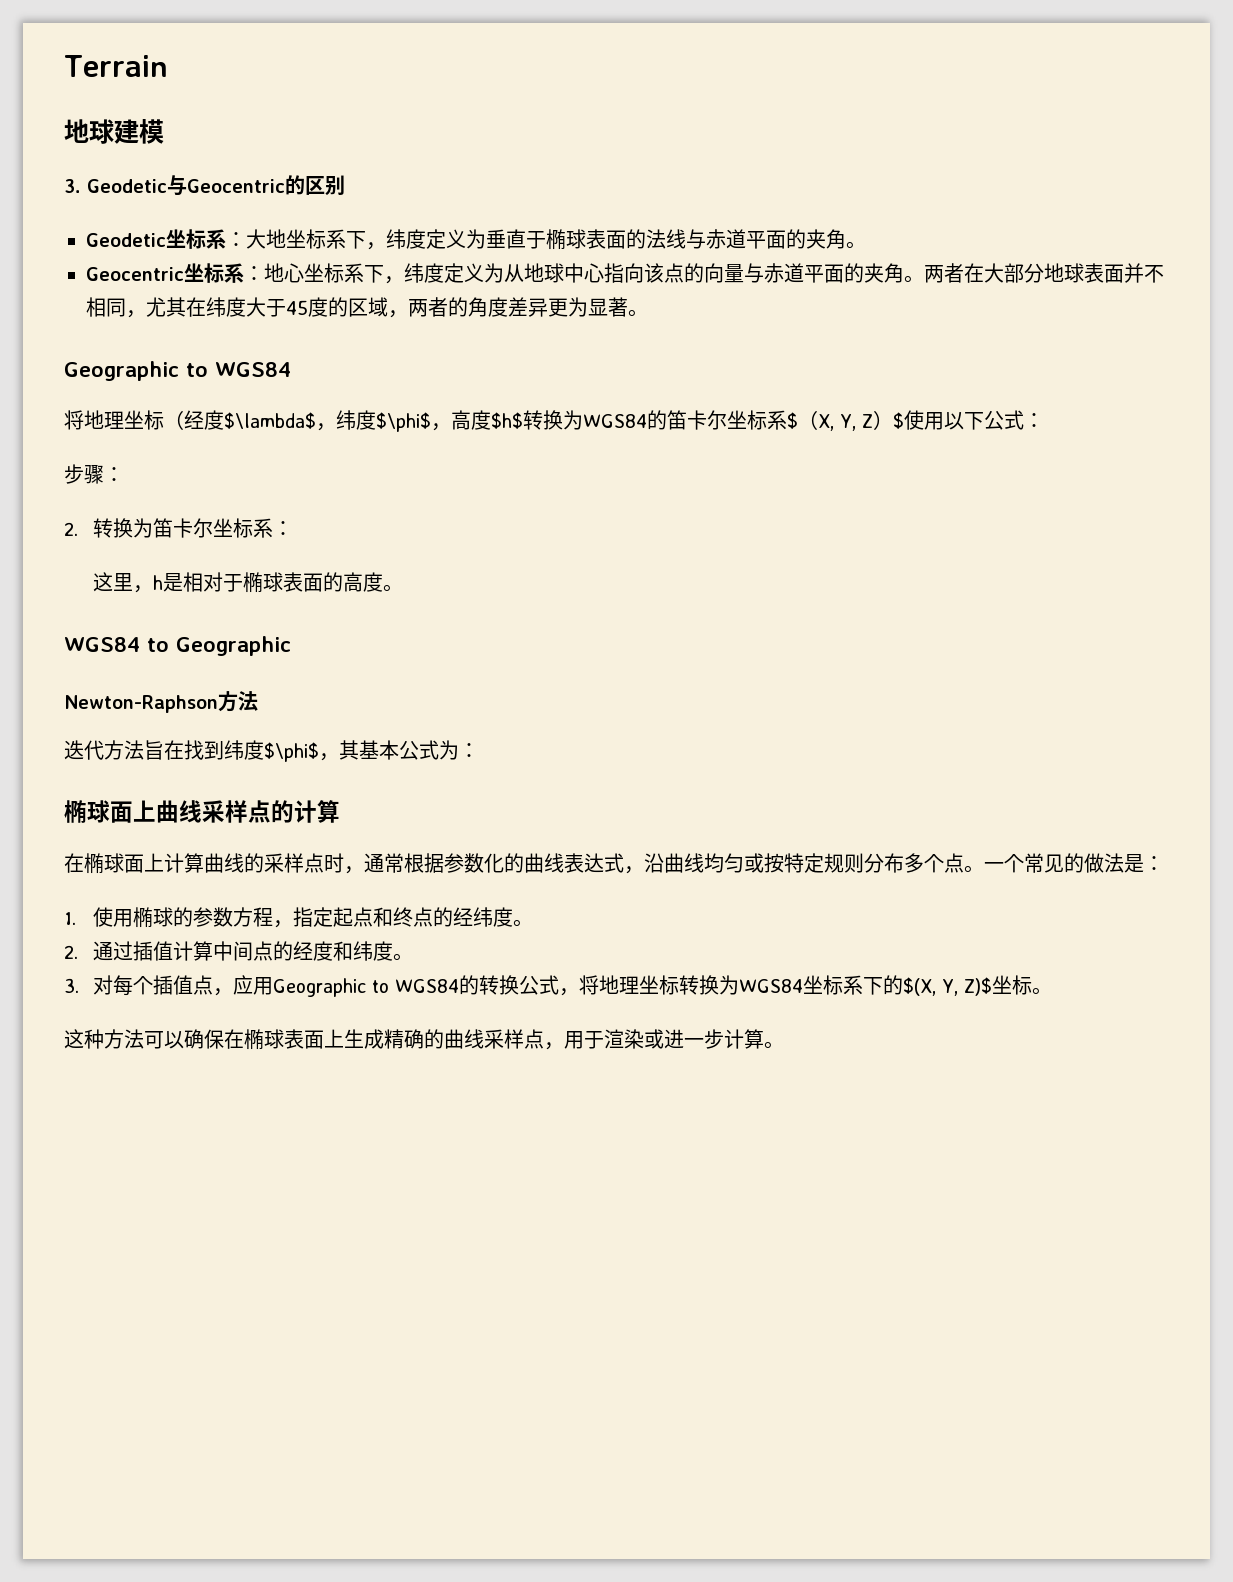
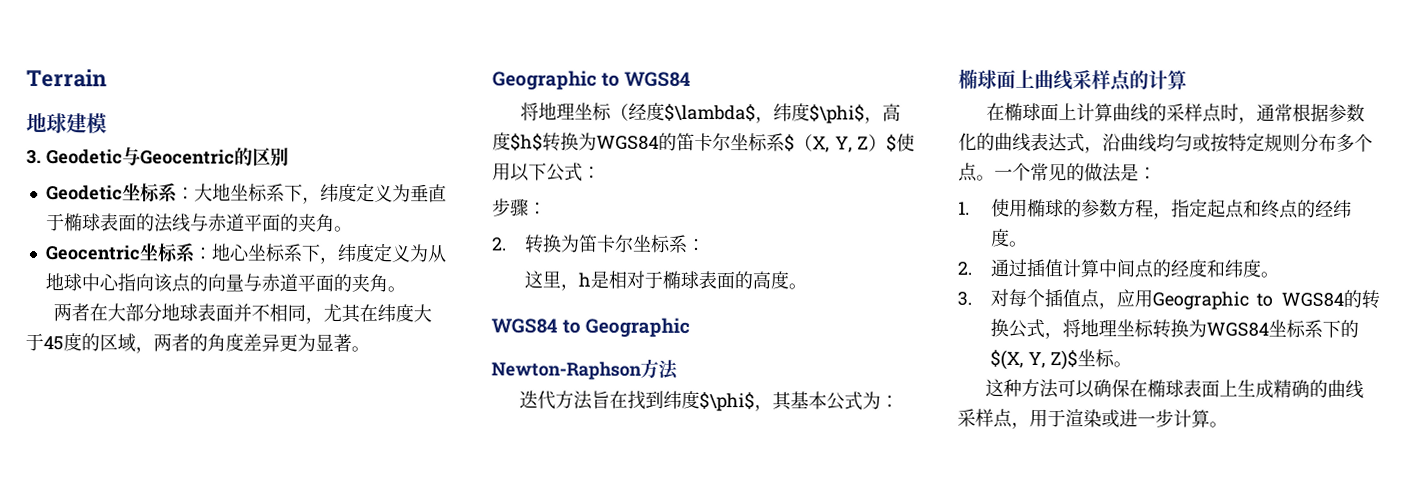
- Geocentric坐标系：地心坐标系下，纬度定义为从地球中心指向该点的向量与赤道平面的夹角。两者在大部分地球表面并不相同，尤其在纬度大于45度的区域，两者的角度差异更为显著。
+ Geocentric坐标系：地心坐标系下，纬度定义为从地球中心指向该点的向量与赤道平面的夹角。
+ 两者在大部分地球表面并不相同，尤其在纬度大于45度的区域，两者的角度差异更为显著。

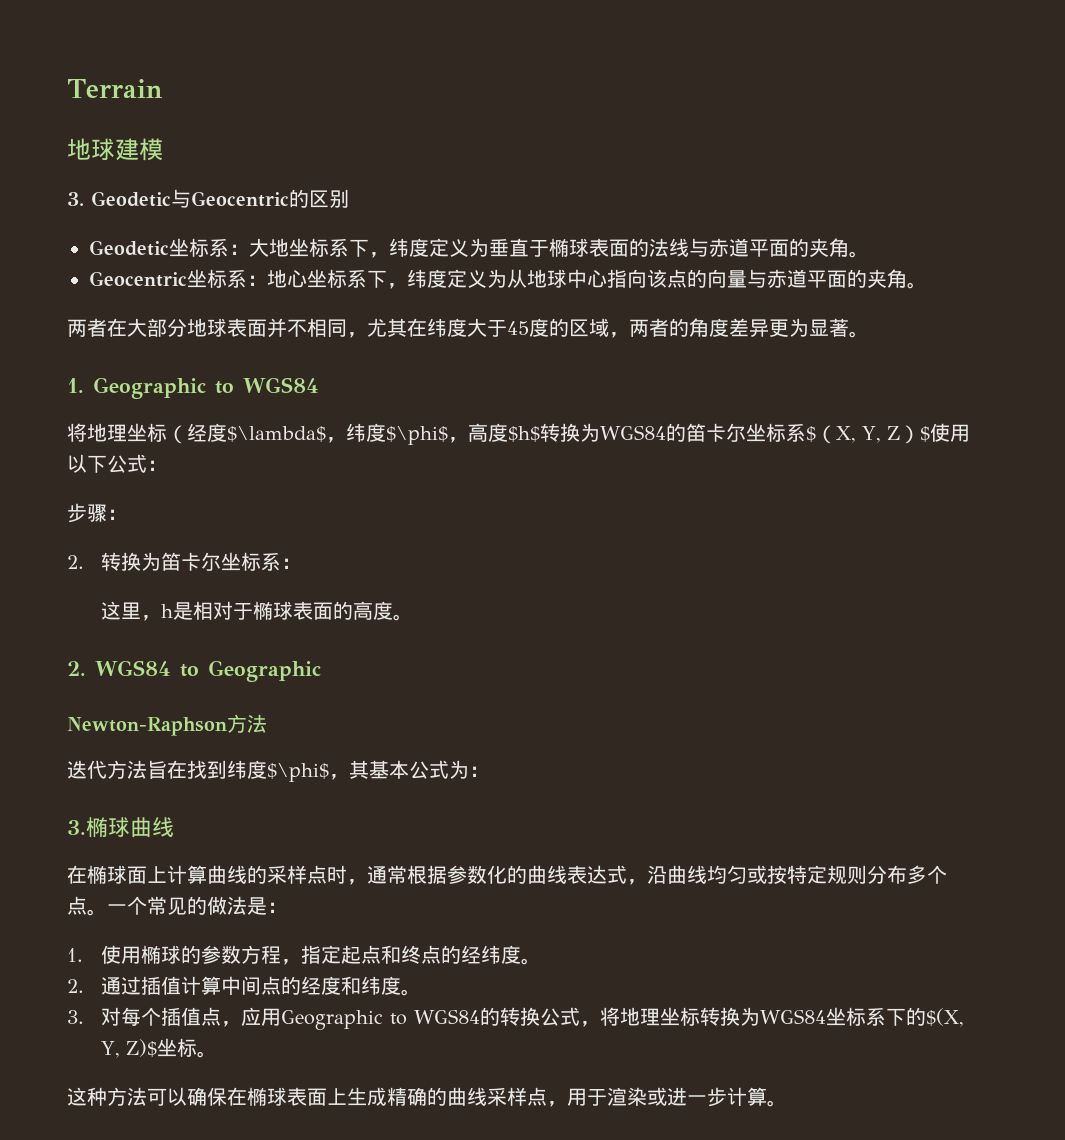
  两者在大部分地球表面并不相同，尤其在纬度大于45度的区域，两者的角度差异更为显著。
- Geographic to WGS84
+ 1. Geographic to WGS84
- WGS84 to Geographic
+ 2. WGS84 to Geographic
- 椭球面上曲线采样点的计算
+ 3.椭球曲线

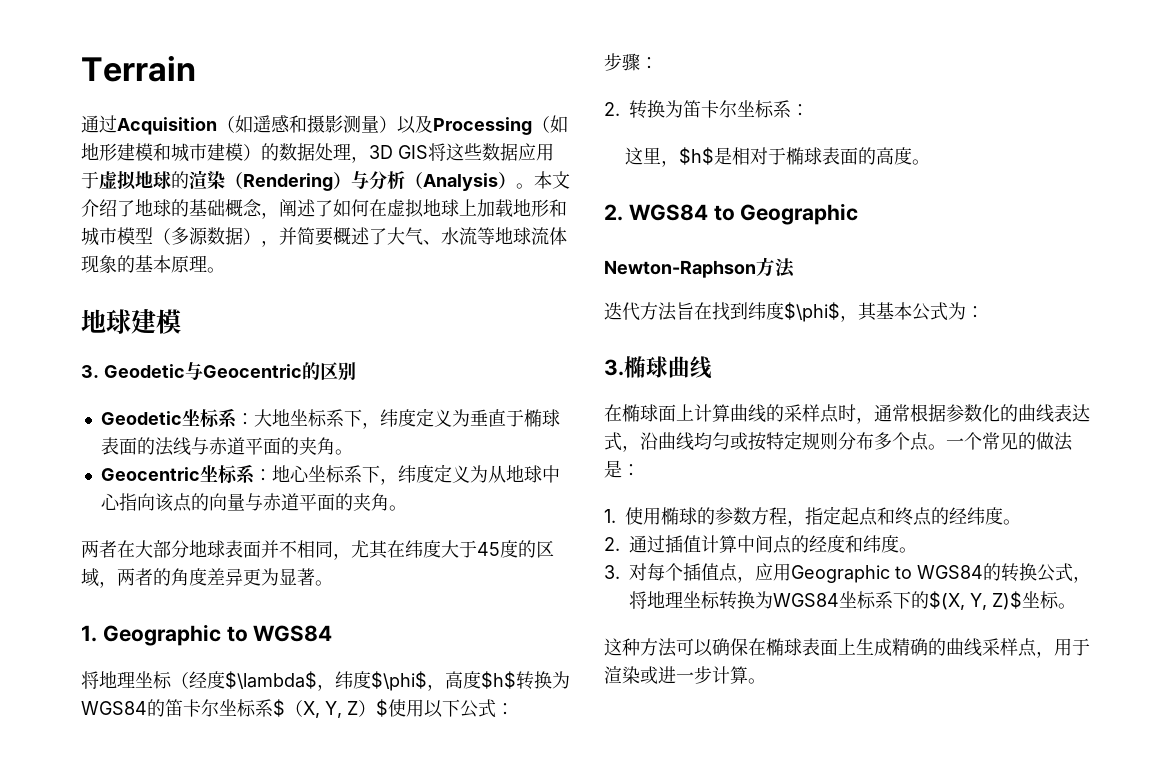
+ 通过Acquisition（如遥感和摄影测量）以及Processing（如地形建模和城市建模）的数据处理，3D GIS将这些数据应用于虚拟地球的渲染（Rendering）与分析（Analysis）。本文介绍了地球的基础概念，阐述了如何在虚拟地球上加载地形和城市模型（多源数据），并简要概述了大气、水流等地球流体现象的基本原理。
- 这里，h是相对于椭球表面的高度。
+ 这里，$h$是相对于椭球表面的高度。

